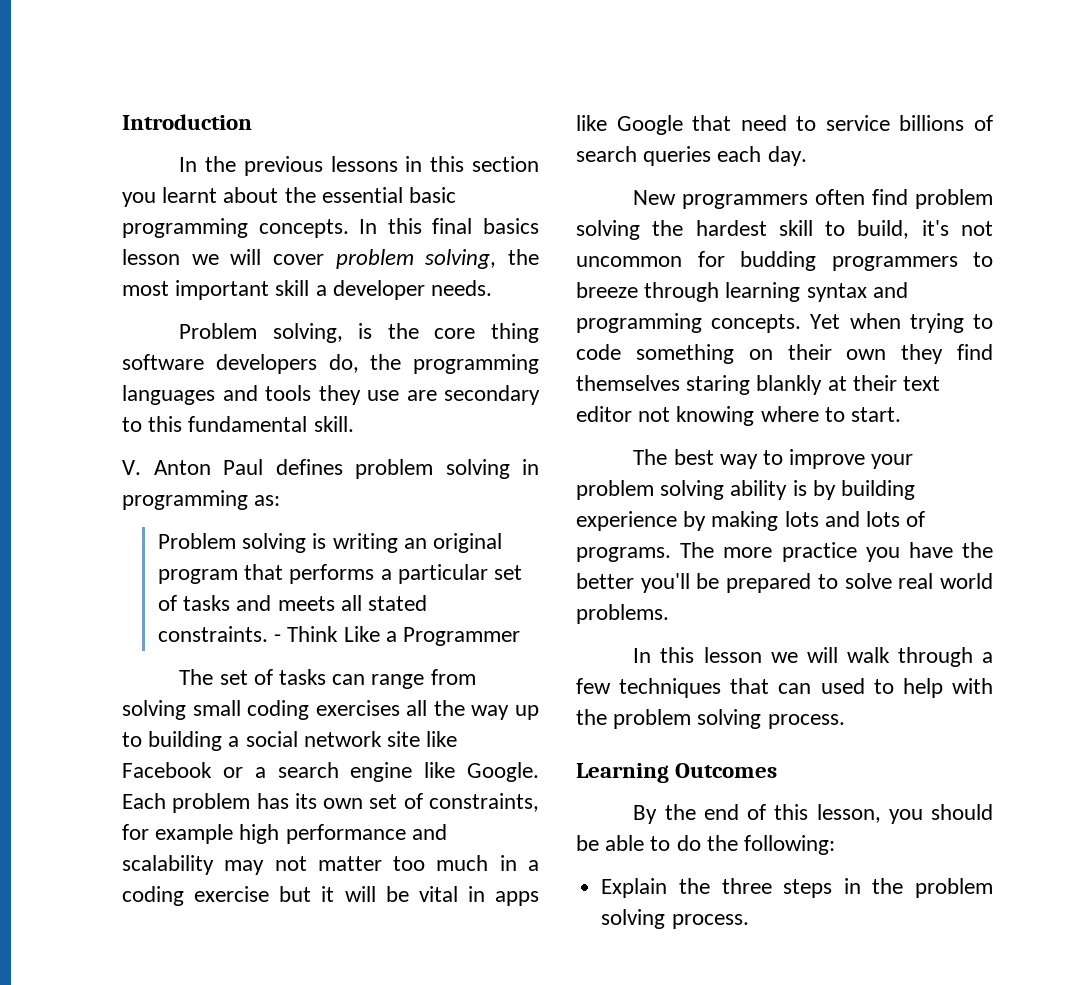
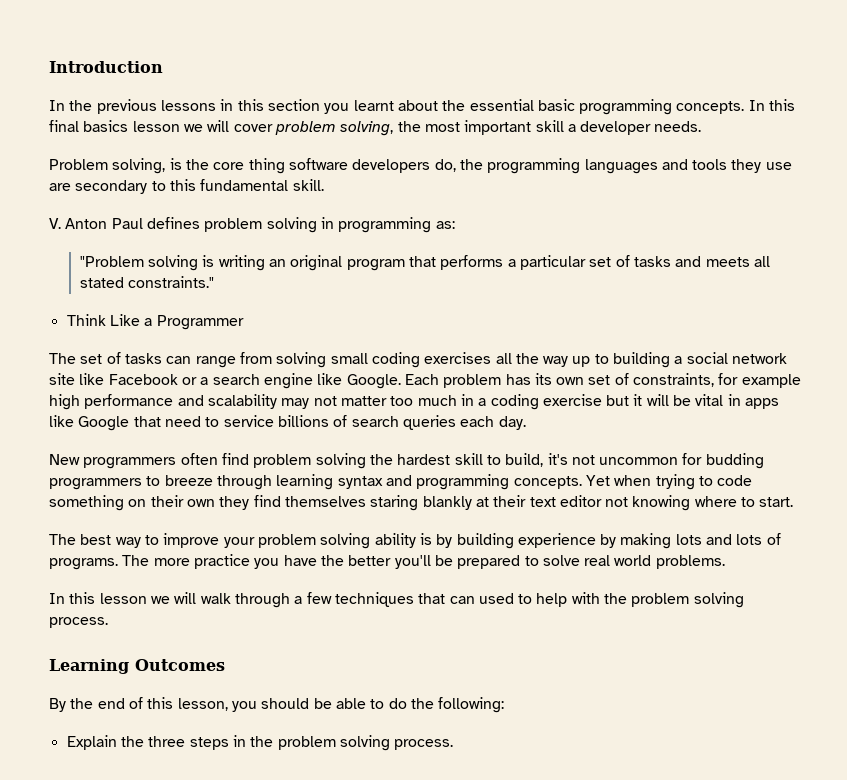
- Problem solving is writing an original program that performs a particular set of tasks and meets all stated constraints. - Think Like a Programmer
+ "Problem solving is writing an original program that performs a particular set of tasks and meets all stated constraints."
+ Think Like a Programmer

